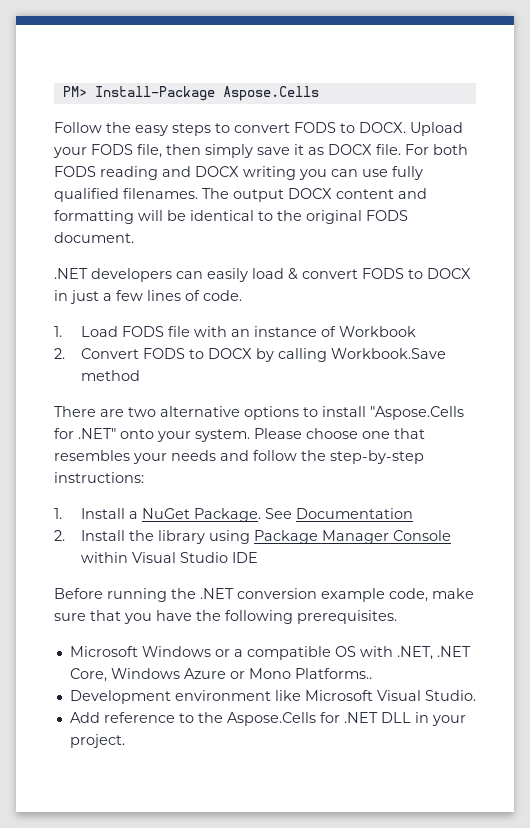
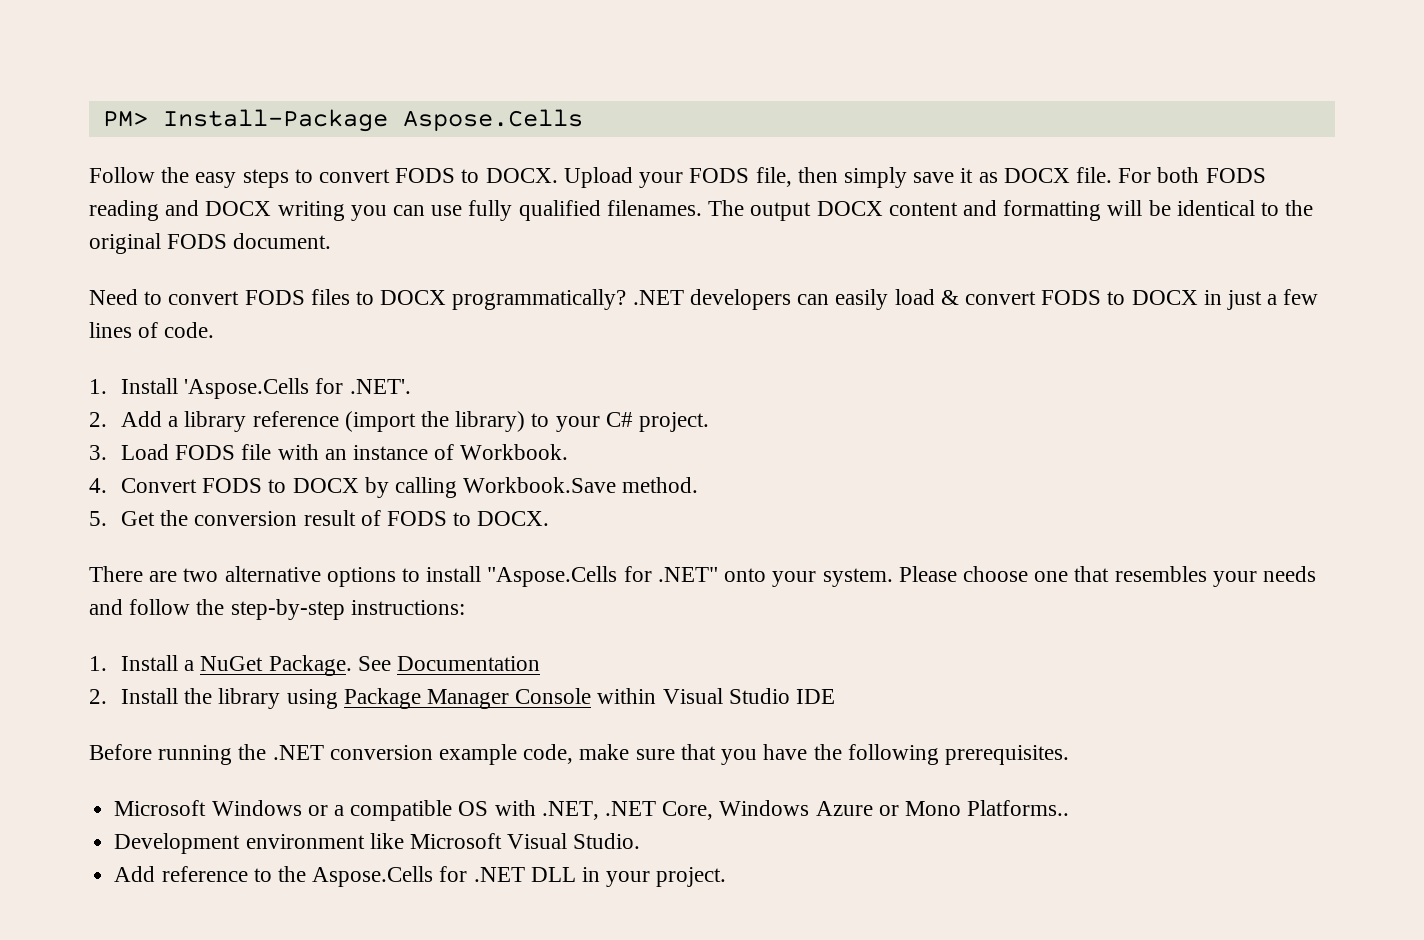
- .NET developers can easily load & convert FODS to DOCX in just a few lines of code.
+ Need to convert FODS files to DOCX programmatically? .NET developers can easily load & convert FODS to DOCX in just a few lines of code.
- 1. Load FODS file with an instance of Workbook
- 2. Convert FODS to DOCX by calling Workbook.Save method
+ 1. Install 'Aspose.Cells for .NET'.
+ 2. Add a library reference (import the library) to your C# project.
+ 3. Load FODS file with an instance of Workbook.
+ 4. Convert FODS to DOCX by calling Workbook.Save method.
+ 5. Get the conversion result of FODS to DOCX.

